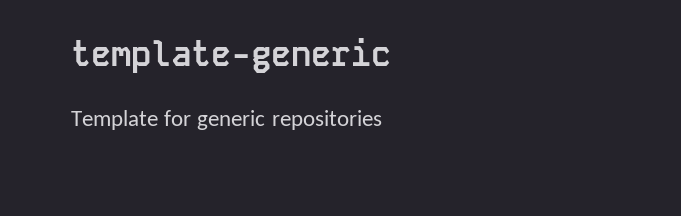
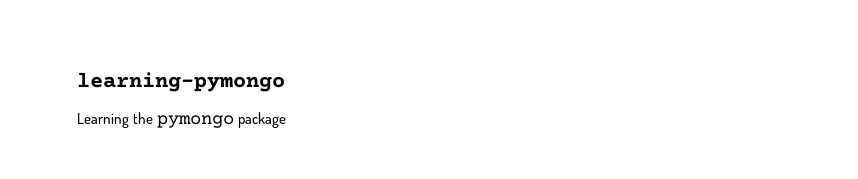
- template-generic
- Template for generic repositories
+ learning-pymongo
+ Learning the pymongo package

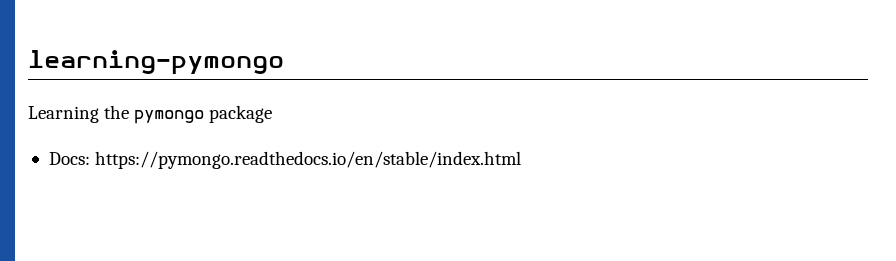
+ Docs: https://pymongo.readthedocs.io/en/stable/index.html

